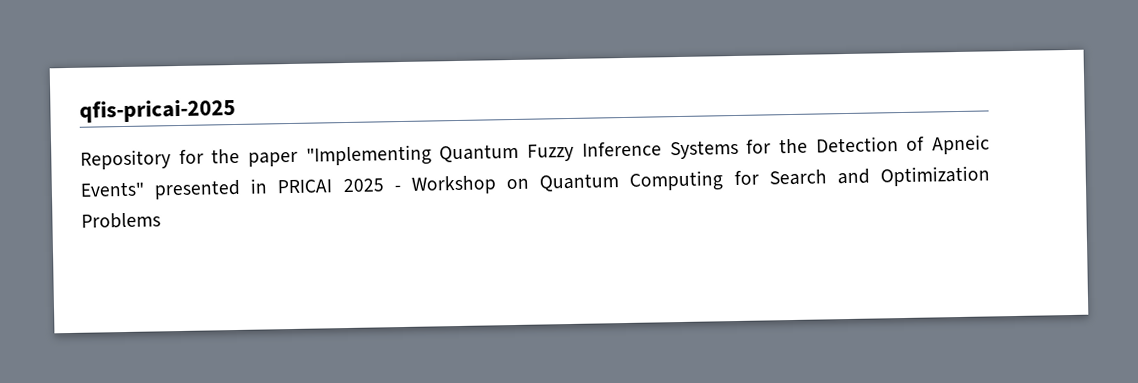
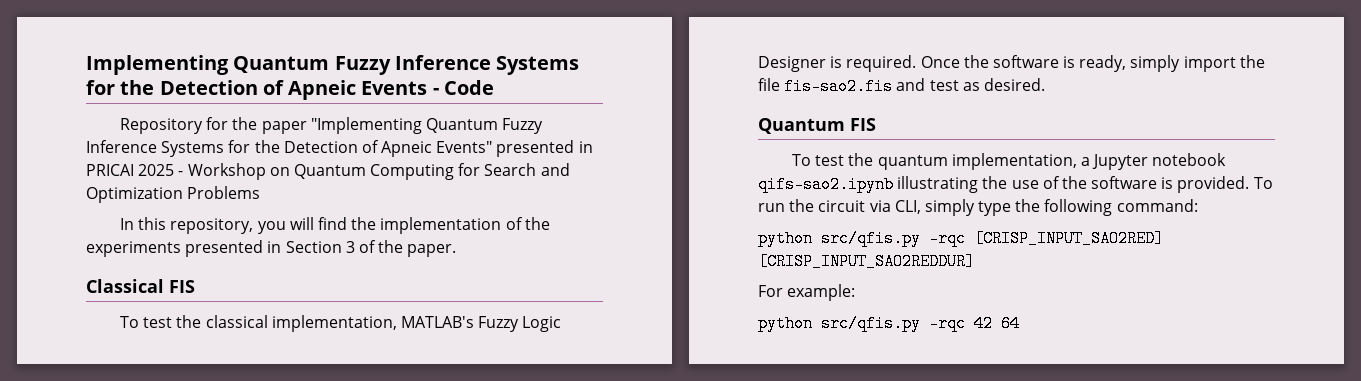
- qfis-pricai-2025
+ Implementing Quantum Fuzzy Inference Systems for the Detection of Apneic Events - Code
+ In this repository, you will find the implementation of the experiments presented in Section 3 of the paper.
+ Classical FIS
+ To test the classical implementation, MATLAB's Fuzzy Logic Designer is required. Once the software is ready, simply import the file fis-sao2.fis and test as desired.
+ Quantum FIS
+ To test the quantum implementation, a Jupyter notebook qifs-sao2.ipynb illustrating the use of the software is provided. To run the circuit via CLI, simply type the following command:
+ python src/qfis.py -rqc [CRISP_INPUT_SAO2RED] [CRISP_INPUT_SAO2REDDUR]
+ For example:
+ python src/qfis.py -rqc 42 64

